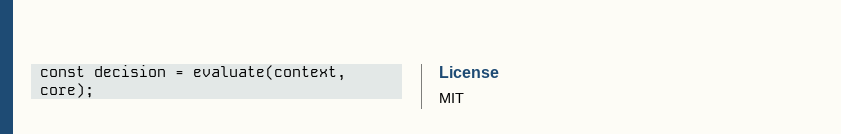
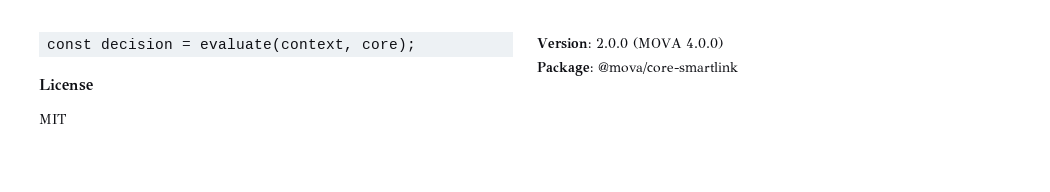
+ Version: 2.0.0 (MOVA 4.0.0)
+ Package: @mova/core-smartlink

